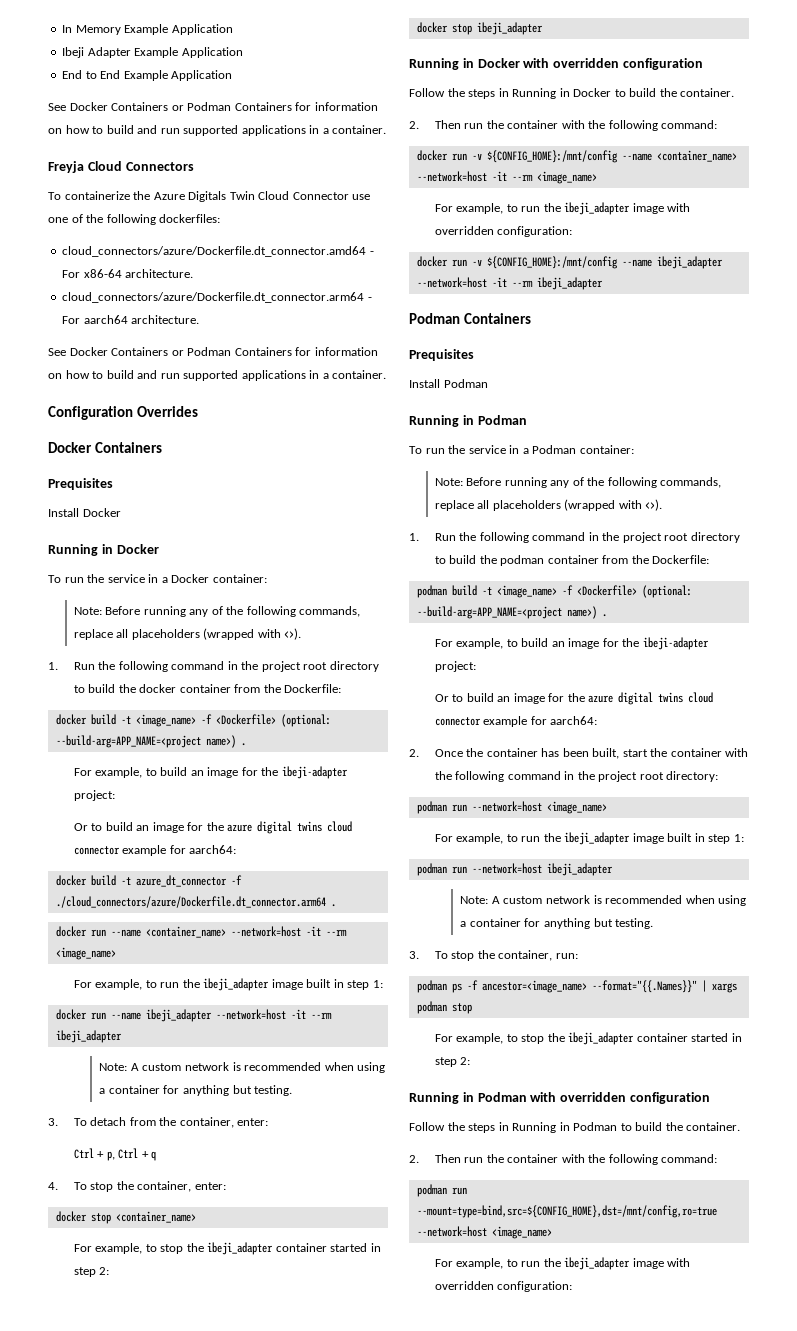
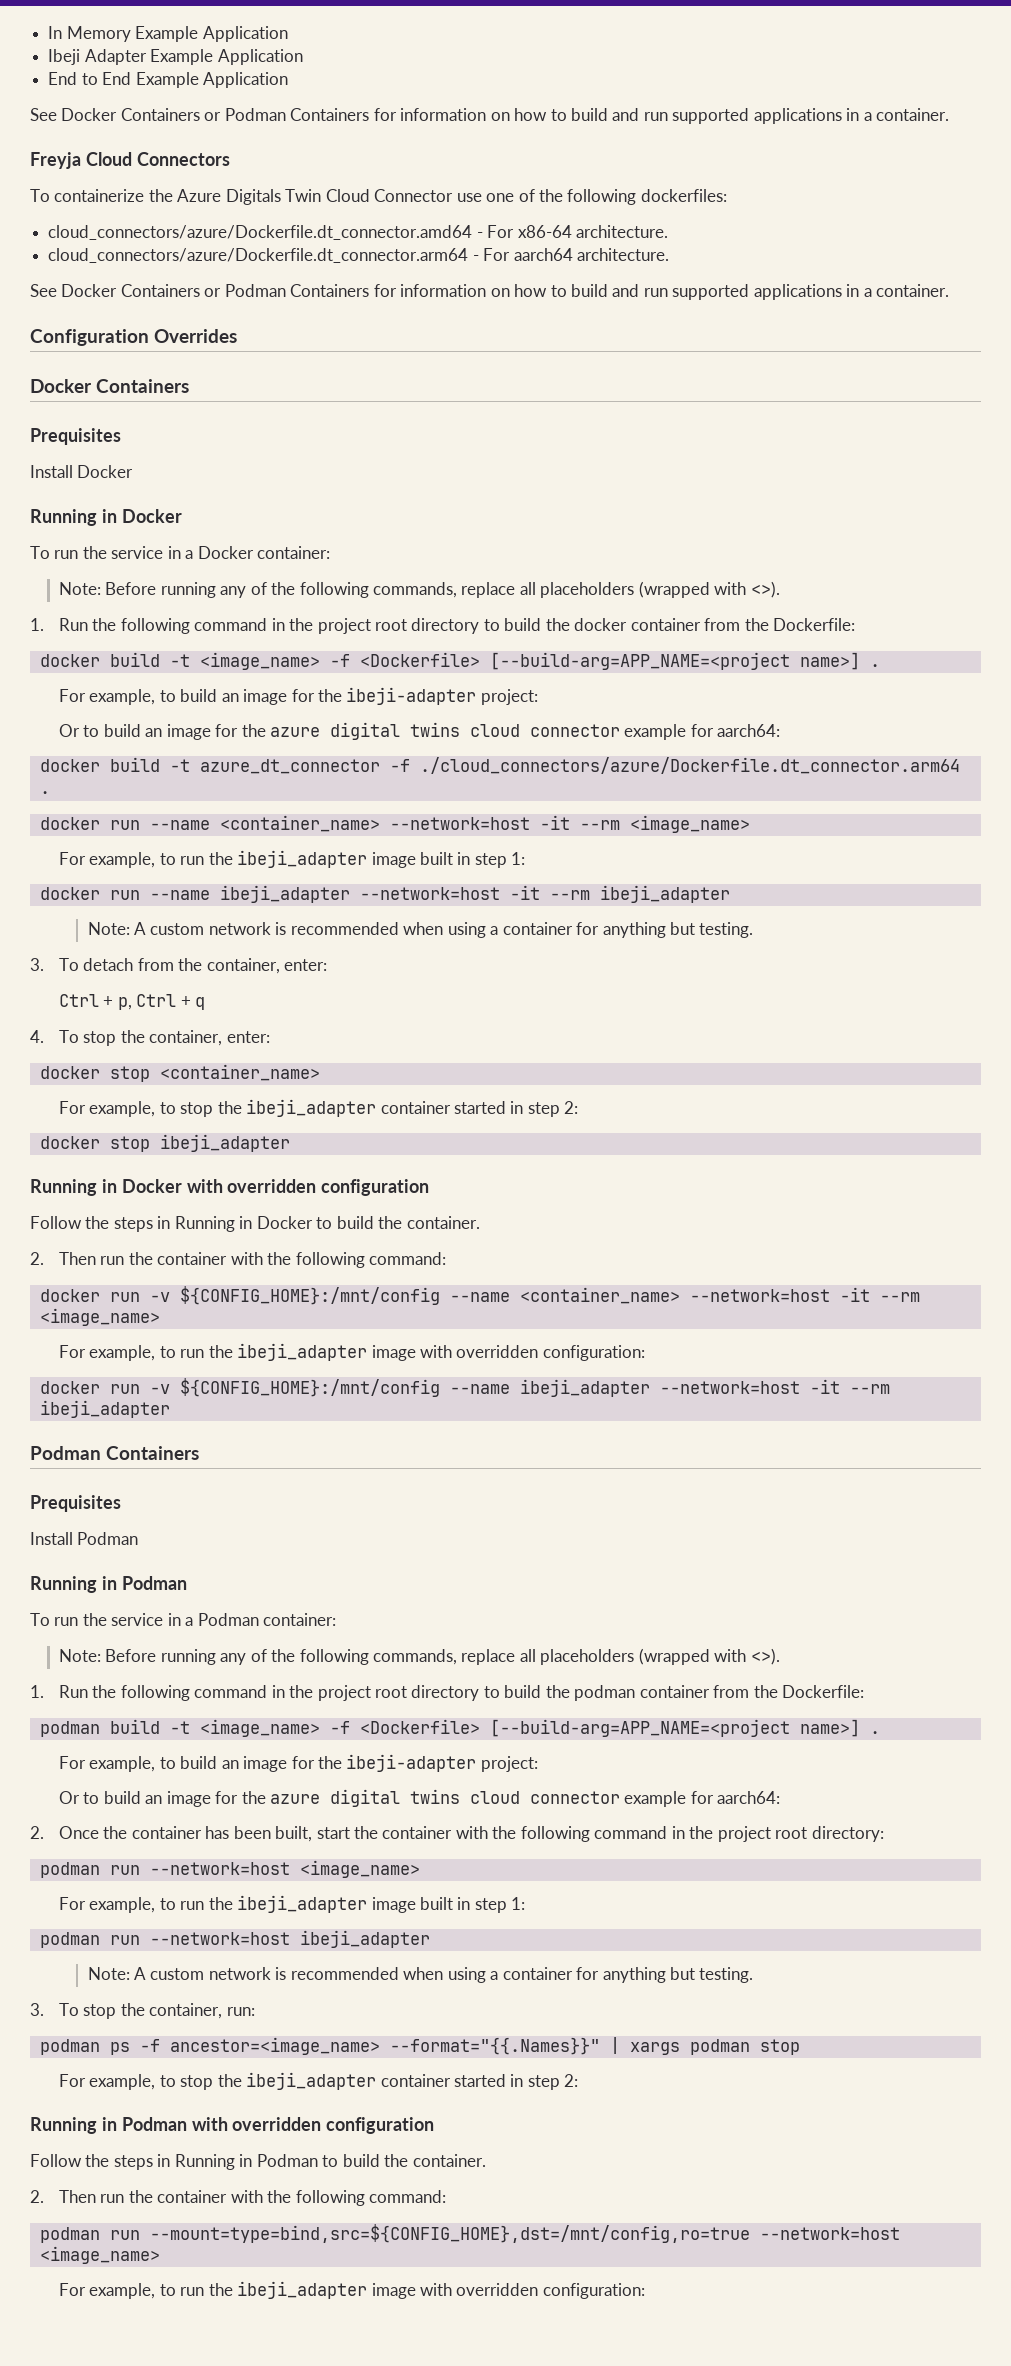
- docker build -t <image_name> -f <Dockerfile> (optional: --build-arg=APP_NAME=<project name>) .
+ docker build -t <image_name> -f <Dockerfile> [--build-arg=APP_NAME=<project name>] .
- podman build -t <image_name> -f <Dockerfile> (optional: --build-arg=APP_NAME=<project name>) .
+ podman build -t <image_name> -f <Dockerfile> [--build-arg=APP_NAME=<project name>] .

